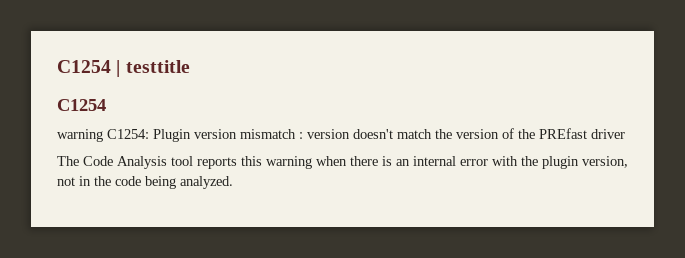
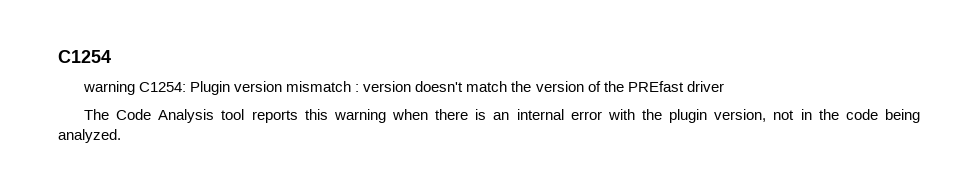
- C1254 | testtitle

